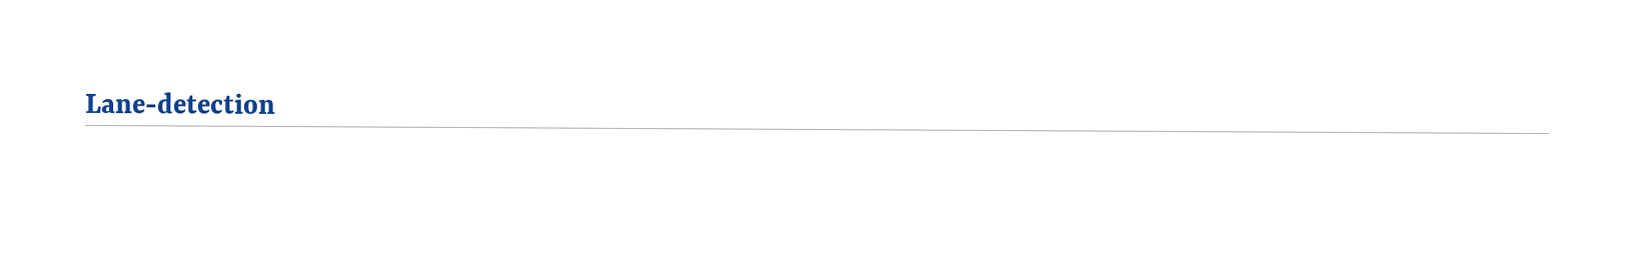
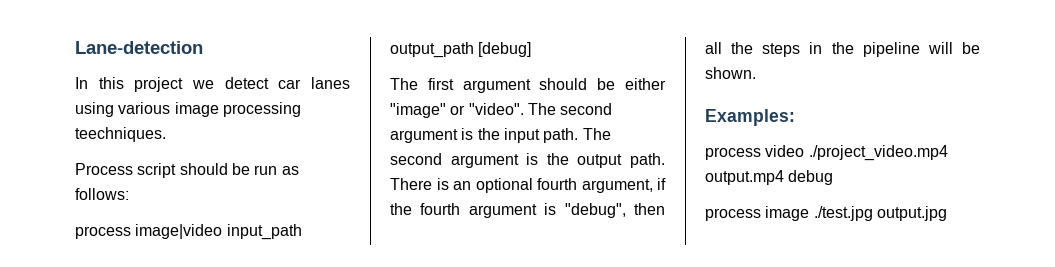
+ In this project we detect car lanes using various image processing teechniques.
+ Process script should be run as follows:
+ process image|video input_path output_path [debug]
+ The first argument should be either "image" or "video". The second argument is the input path. The second argument is the output path. There is an optional fourth argument, if the fourth argument is "debug", then all the steps in the pipeline will be shown.
+ Examples:
+ process video ./project_video.mp4 output.mp4 debug
+ process image ./test.jpg output.jpg

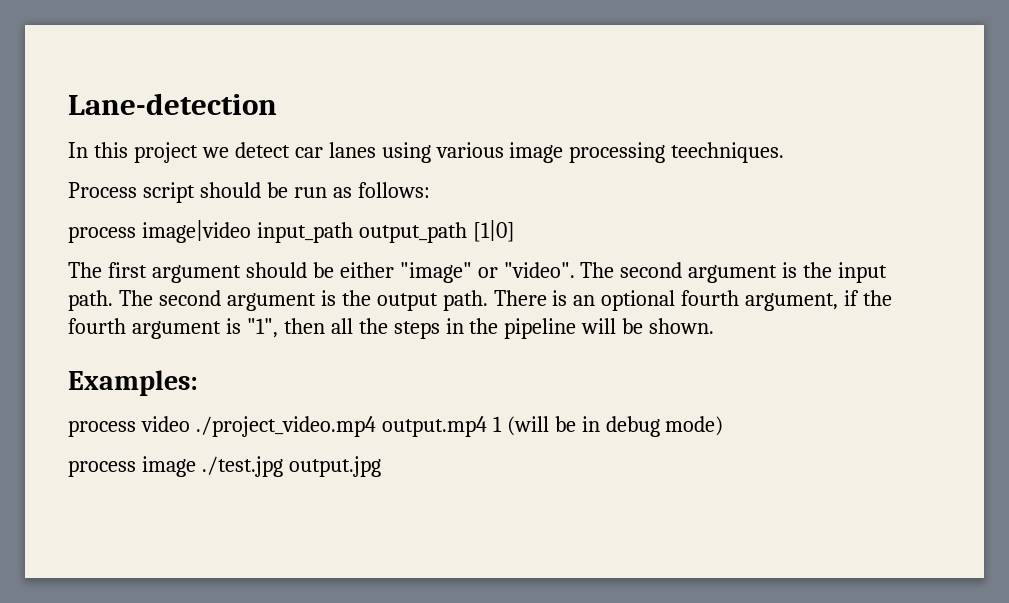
- process image|video input_path output_path [debug]
+ process image|video input_path output_path [1|0]
- There is an optional fourth argument, if the fourth argument is "debug", then all the steps in the pipeline will be shown.
+ There is an optional fourth argument, if the fourth argument is "1", then all the steps in the pipeline will be shown.
- process video ./project_video.mp4 output.mp4 debug
+ process video ./project_video.mp4 output.mp4 1 (will be in debug mode)

